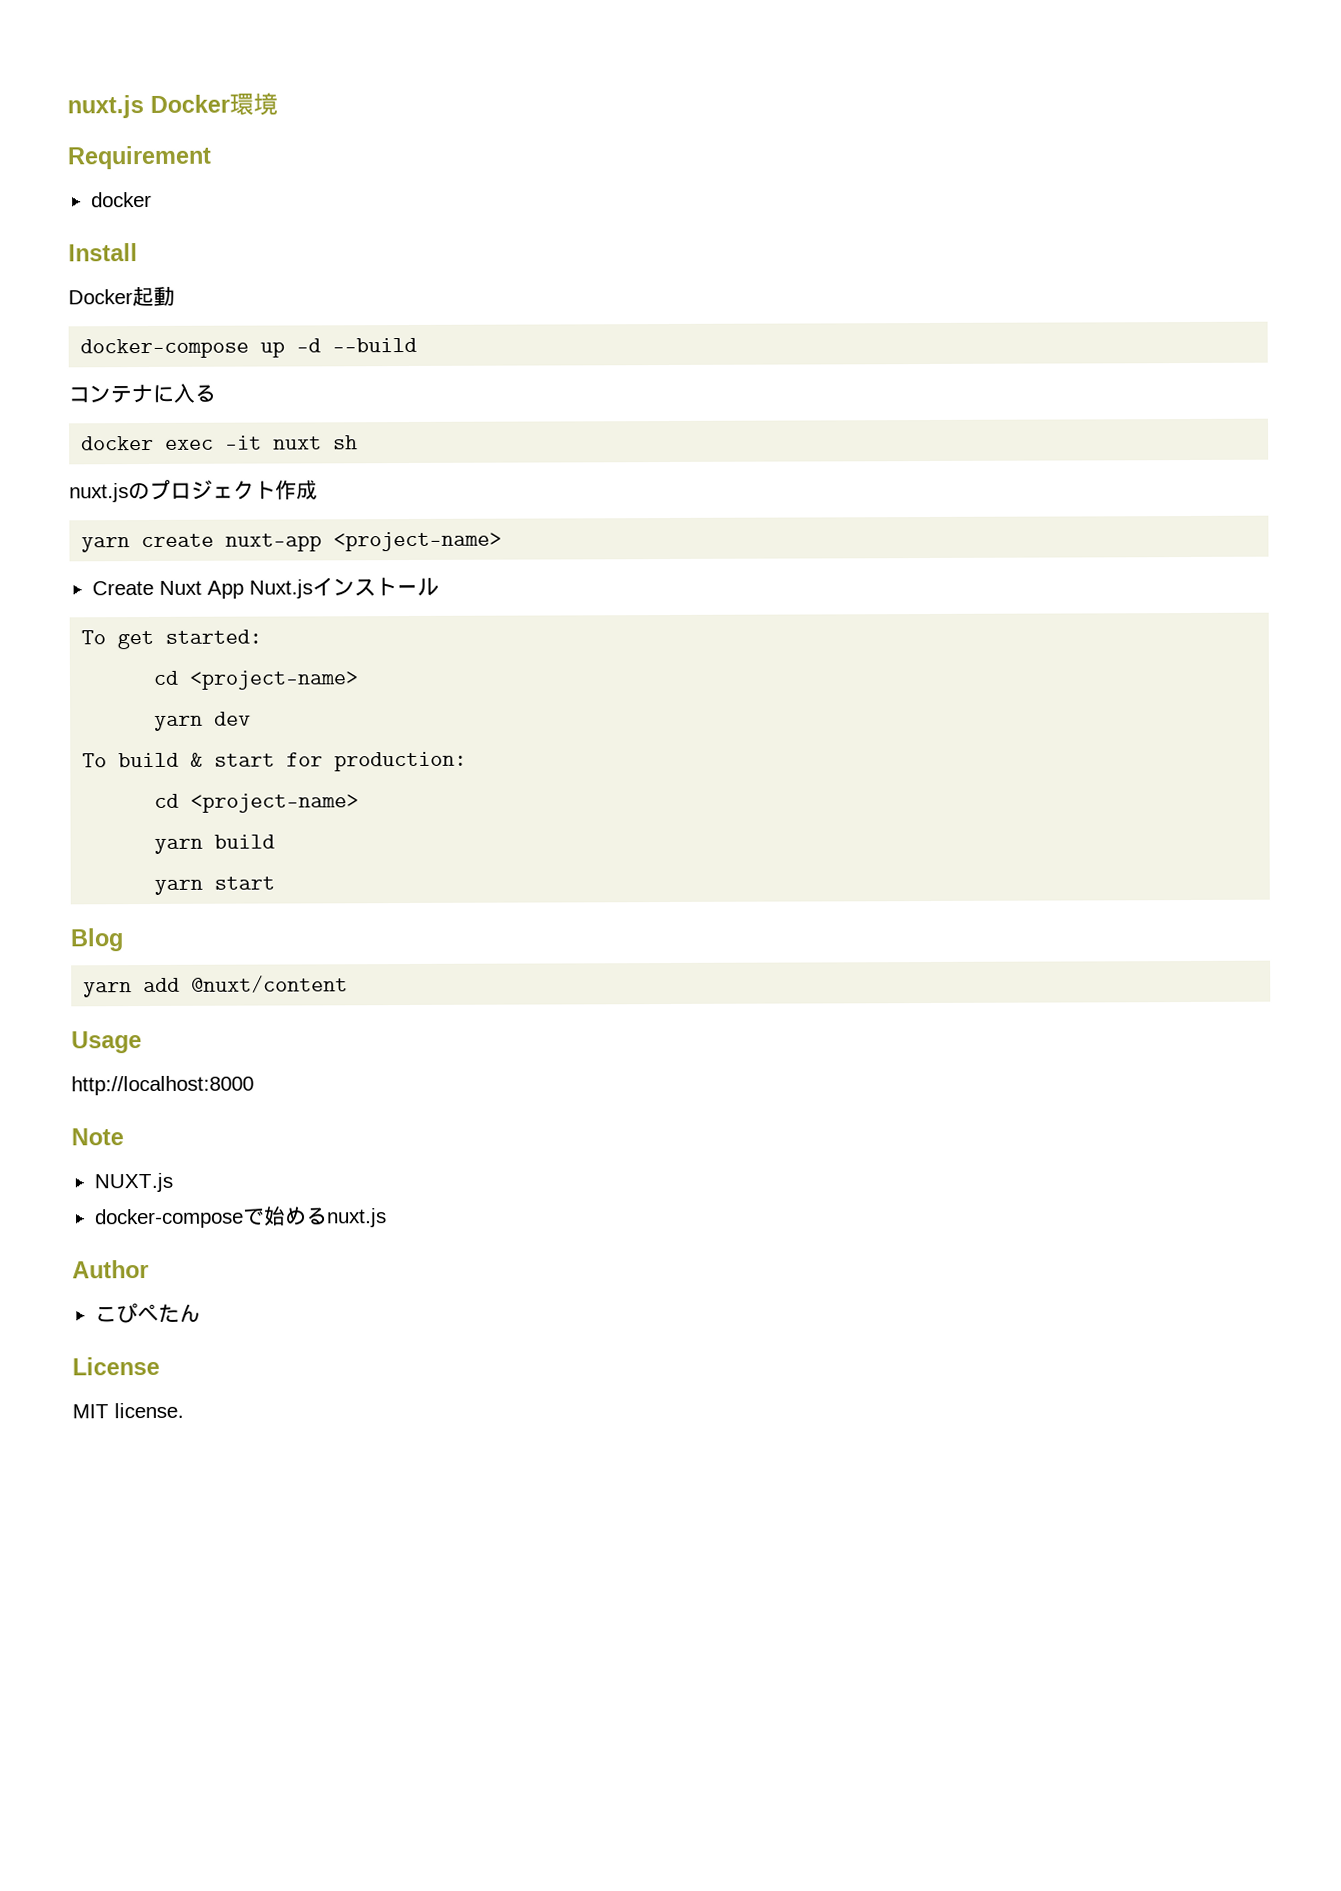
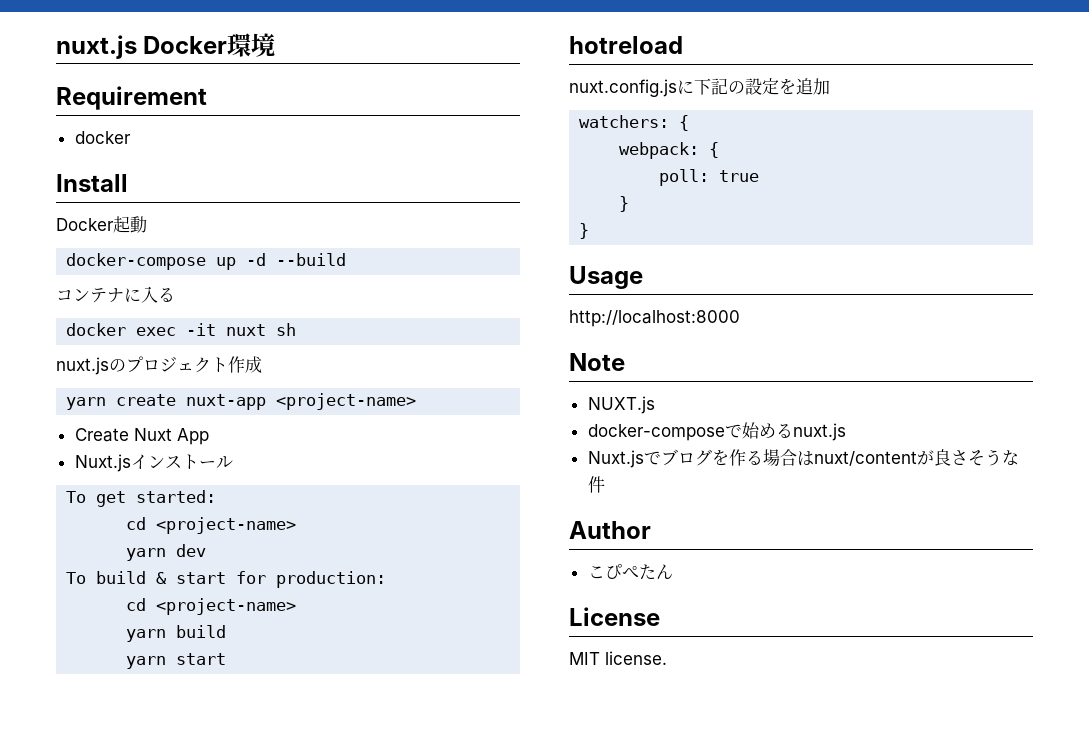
- Create Nuxt App Nuxt.jsインストール
+ Create Nuxt App
+ Nuxt.jsインストール
- Blog
- yarn add @nuxt/content
+ hotreload
+ nuxt.config.jsに下記の設定を追加
+ watchers: {
+ webpack: {
+ poll: true
+ }
+ }
+ Nuxt.jsでブログを作る場合はnuxt/contentが良さそうな件

